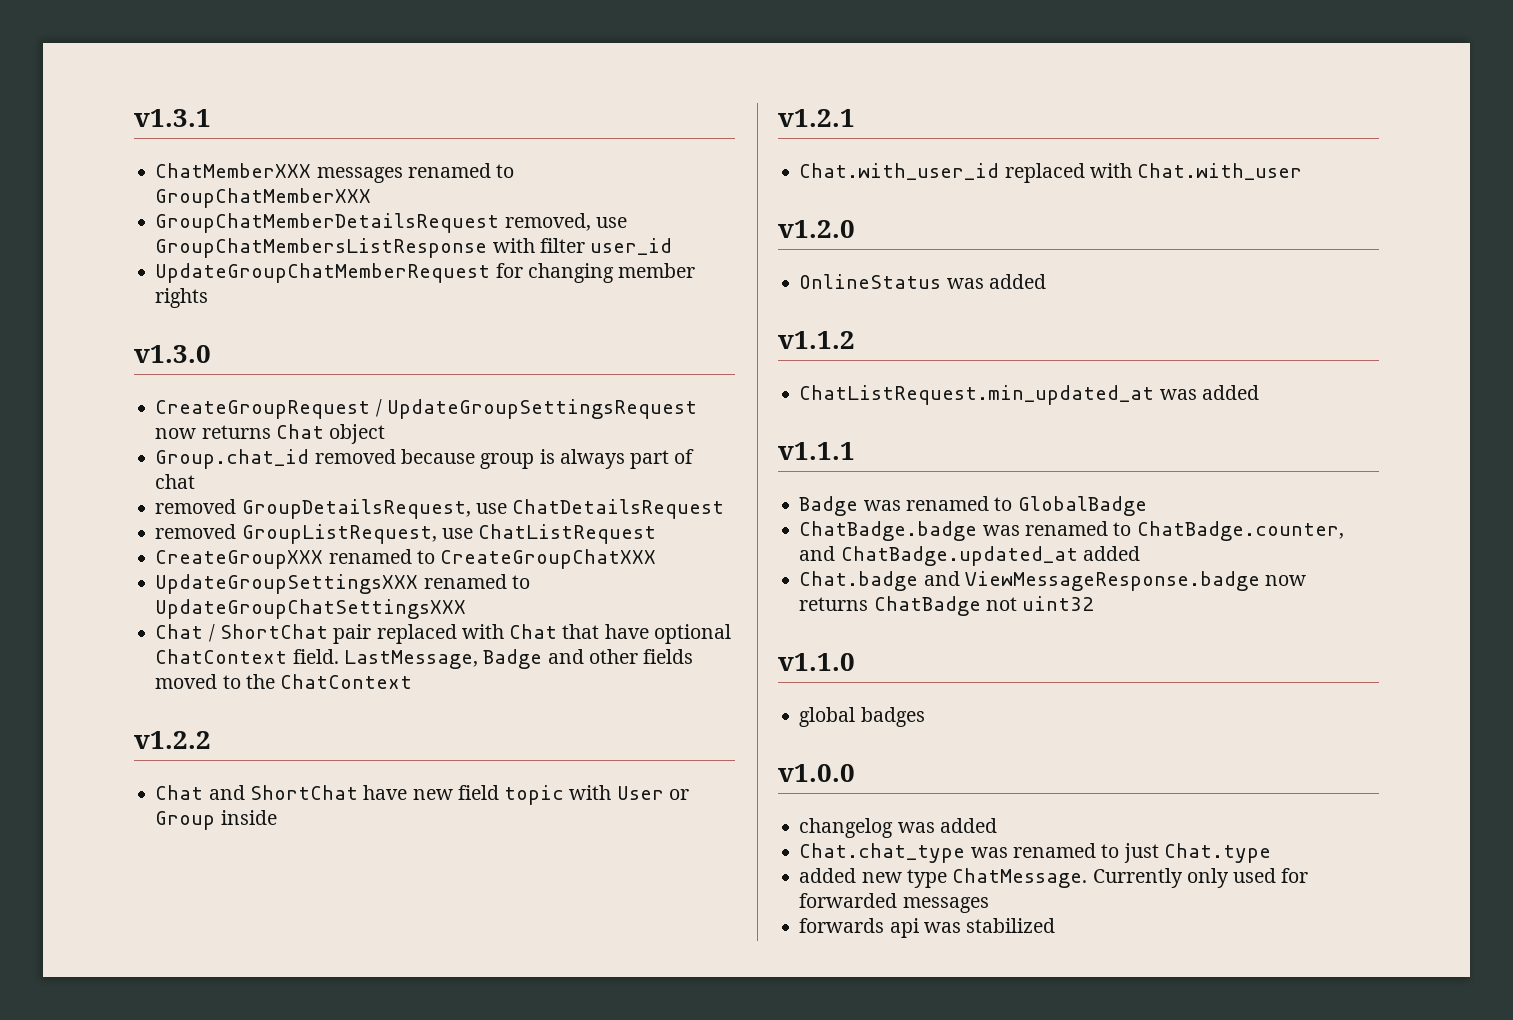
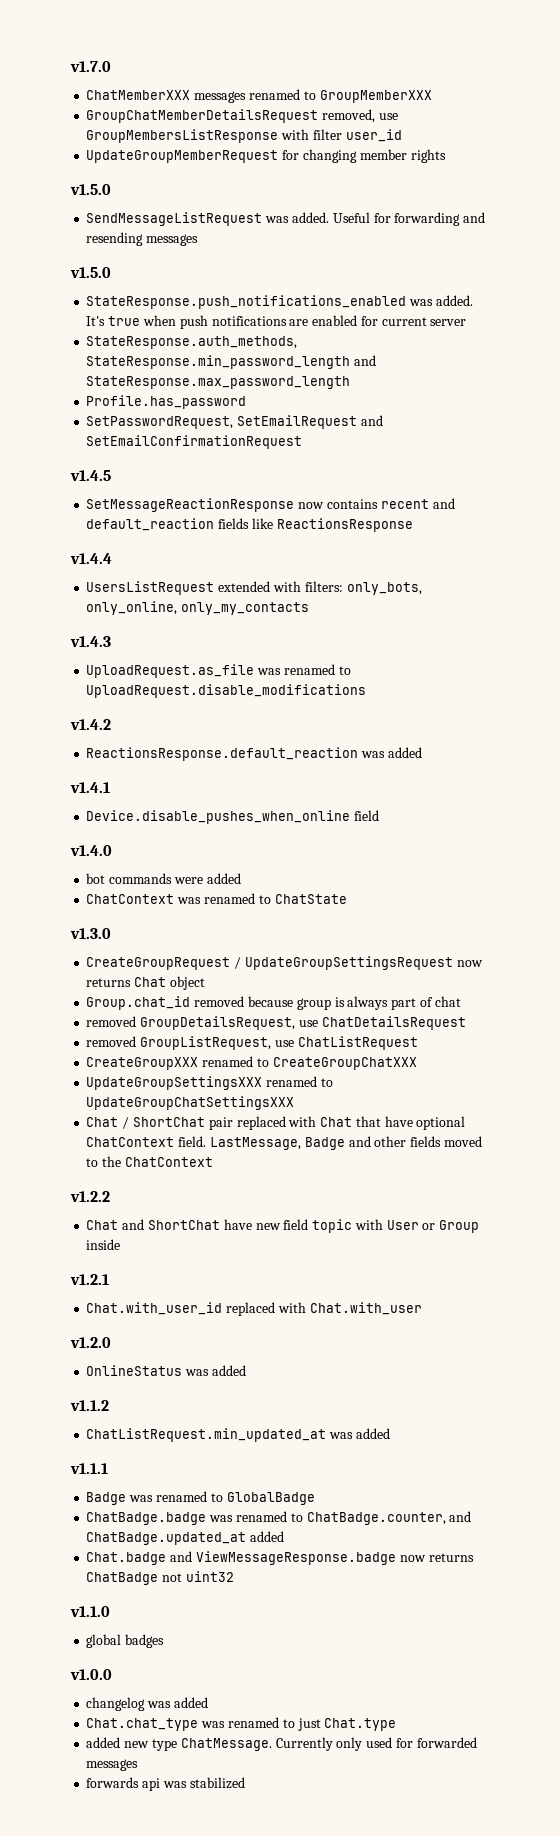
- v1.3.1
+ v1.7.0
- ChatMemberXXX messages renamed to GroupChatMemberXXX
+ ChatMemberXXX messages renamed to GroupMemberXXX
- GroupChatMemberDetailsRequest removed, use GroupChatMembersListResponse with filter user_id
+ GroupChatMemberDetailsRequest removed, use GroupMembersListResponse with filter user_id
- UpdateGroupChatMemberRequest for changing member rights
+ UpdateGroupMemberRequest for changing member rights
+ v1.5.0
+ SendMessageListRequest was added. Useful for forwarding and resending messages
+ v1.5.0
+ StateResponse.push_notifications_enabled was added. It's true when push notifications are enabled for current server
+ StateResponse.auth_methods, StateResponse.min_password_length and StateResponse.max_password_length
+ Profile.has_password
+ SetPasswordRequest, SetEmailRequest and SetEmailConfirmationRequest
+ v1.4.5
+ SetMessageReactionResponse now contains recent and default_reaction fields like ReactionsResponse
+ v1.4.4
+ UsersListRequest extended with filters: only_bots, only_online, only_my_contacts
+ v1.4.3
+ UploadRequest.as_file was renamed to UploadRequest.disable_modifications
+ v1.4.2
+ ReactionsResponse.default_reaction was added
+ v1.4.1
+ Device.disable_pushes_when_online field
+ v1.4.0
+ bot commands were added
+ ChatContext was renamed to ChatState

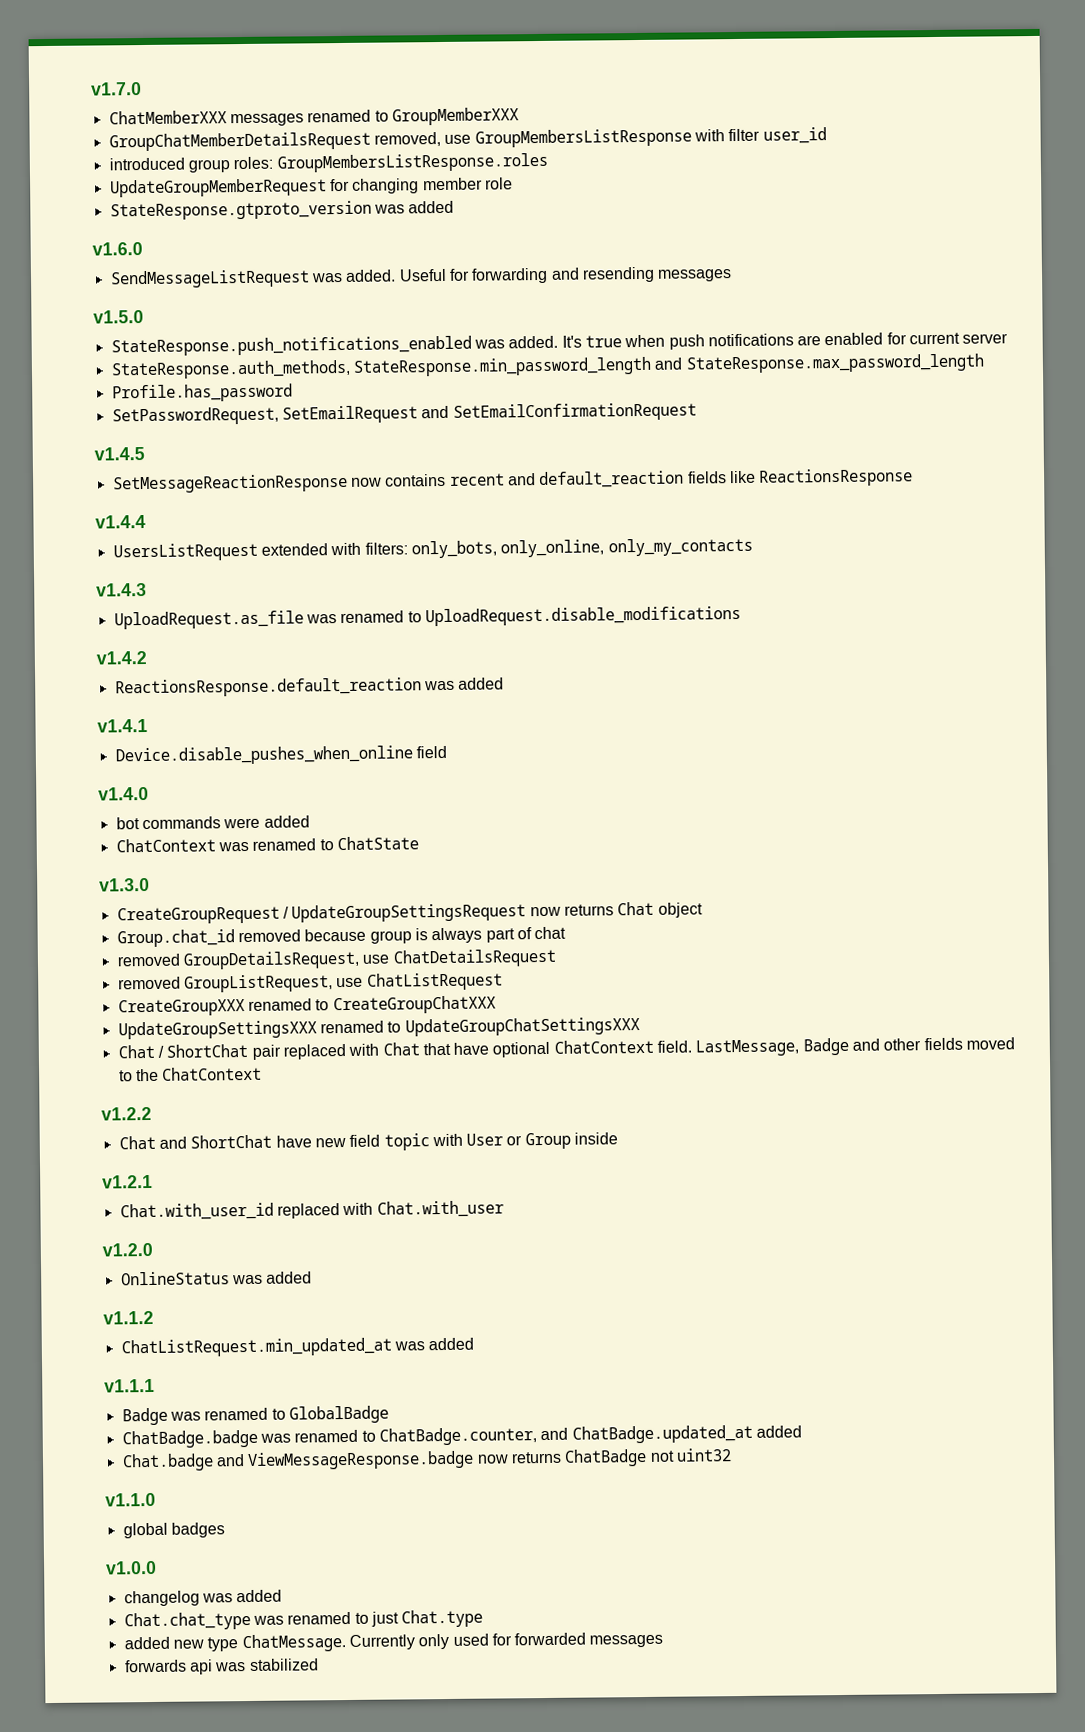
+ introduced group roles: GroupMembersListResponse.roles
- UpdateGroupMemberRequest for changing member rights
- v1.5.0
+ UpdateGroupMemberRequest for changing member role
+ StateResponse.gtproto_version was added
+ v1.6.0

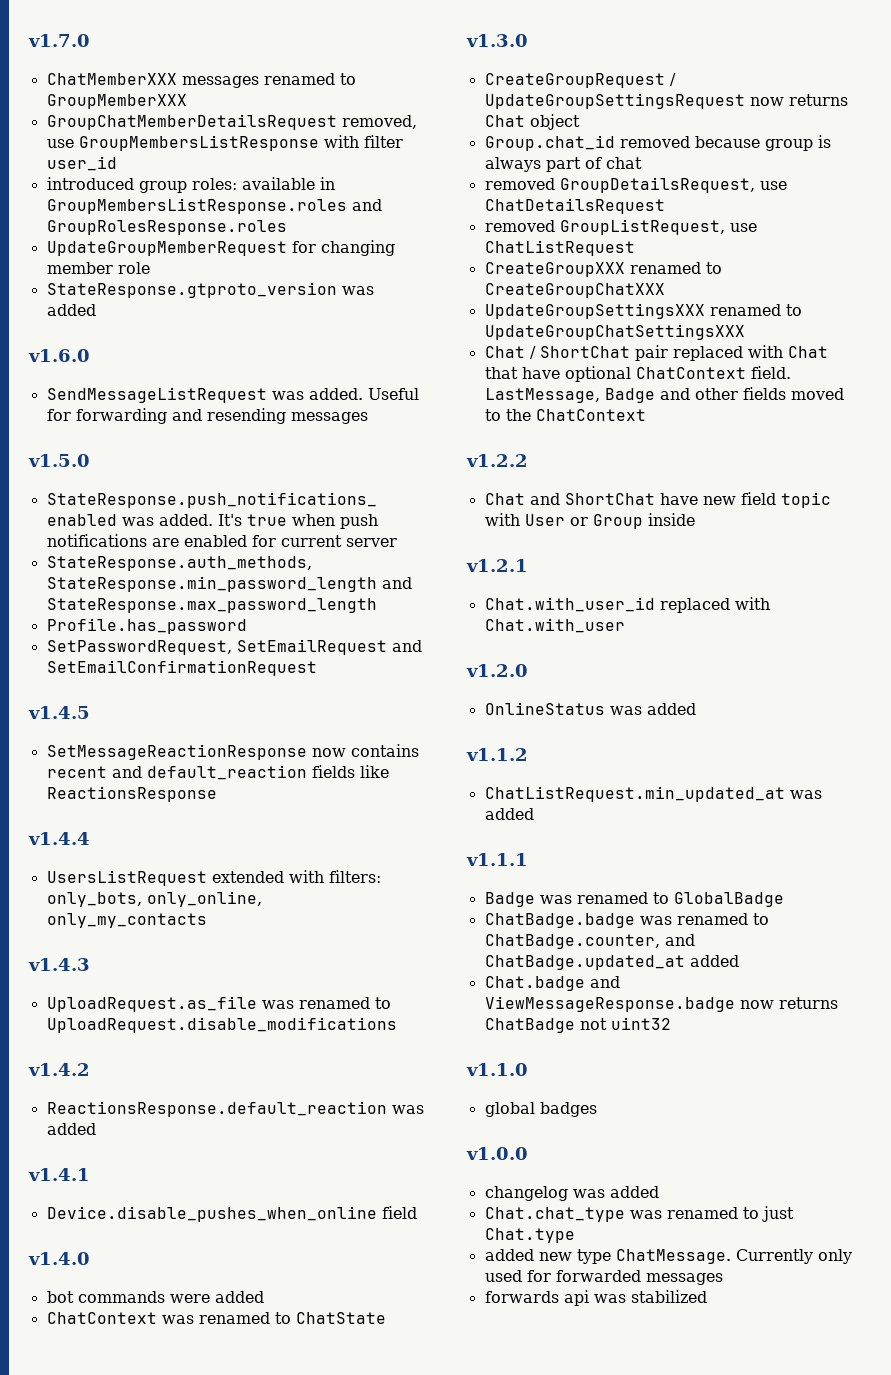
- introduced group roles: GroupMembersListResponse.roles
+ introduced group roles: available in GroupMembersListResponse.roles and GroupRolesResponse.roles

